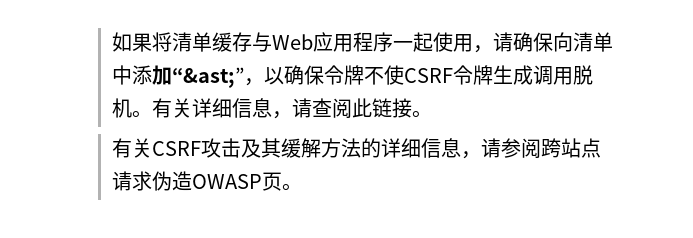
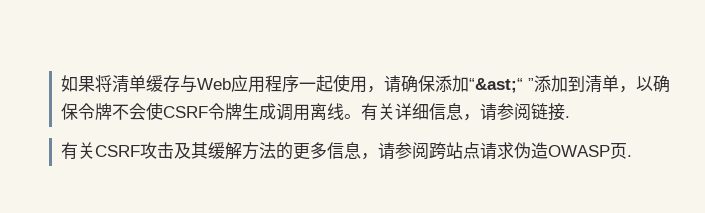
- 如果将清单缓存与Web应用程序一起使用，请确保向清单中添加“&ast;”，以确保令牌不使CSRF令牌生成调用脱机。
+ 如果将清单缓存与Web应用程序一起使用，请确保添加“&ast;“ ”添加到清单，以确保令牌不会使CSRF令牌生成调用离线。
- 有关详细信息，请查阅此链接。
+ 有关详细信息，请参阅链接.
- 有关CSRF攻击及其缓解方法的详细信息，请参阅跨站点请求伪造OWASP页。
+ 有关CSRF攻击及其缓解方法的更多信息，请参阅跨站点请求伪造OWASP页.

